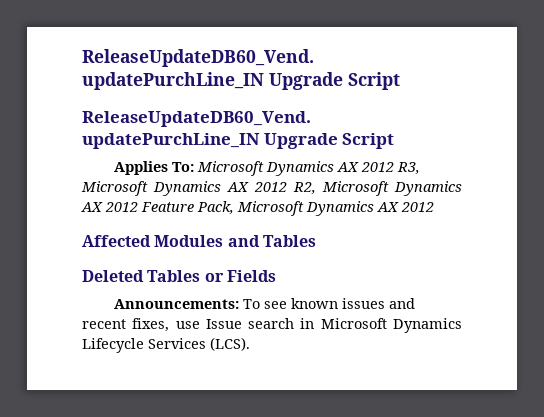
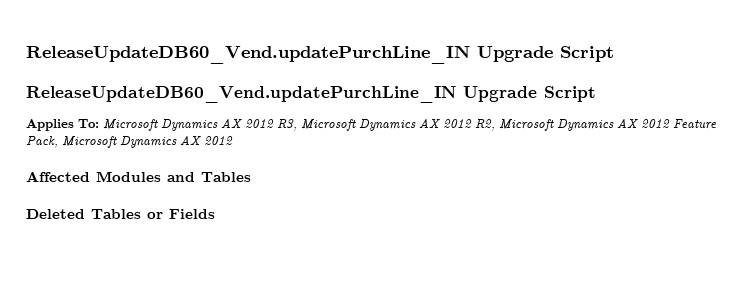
- Announcements: To see known issues and recent fixes, use Issue search in Microsoft Dynamics Lifecycle Services (LCS).

